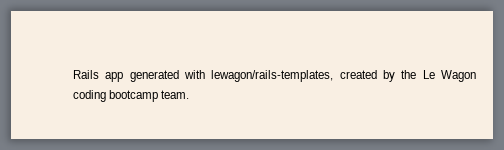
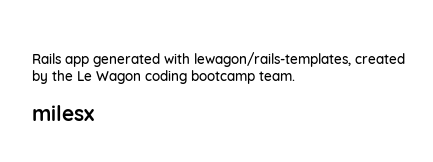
+ milesx

